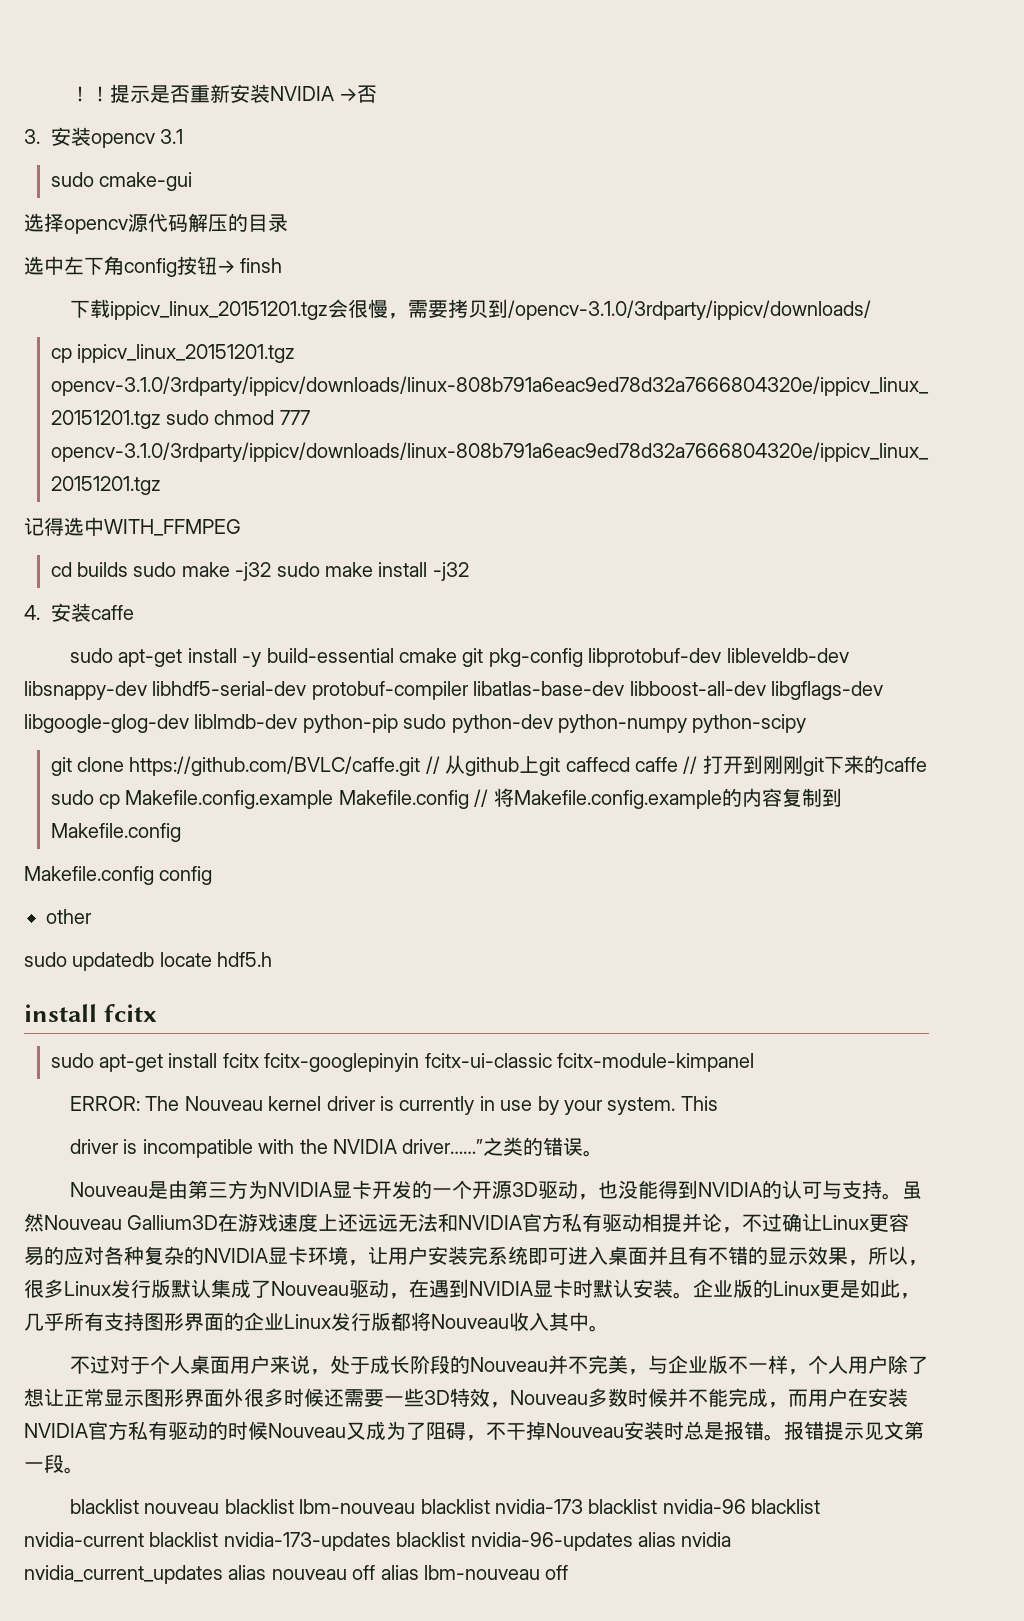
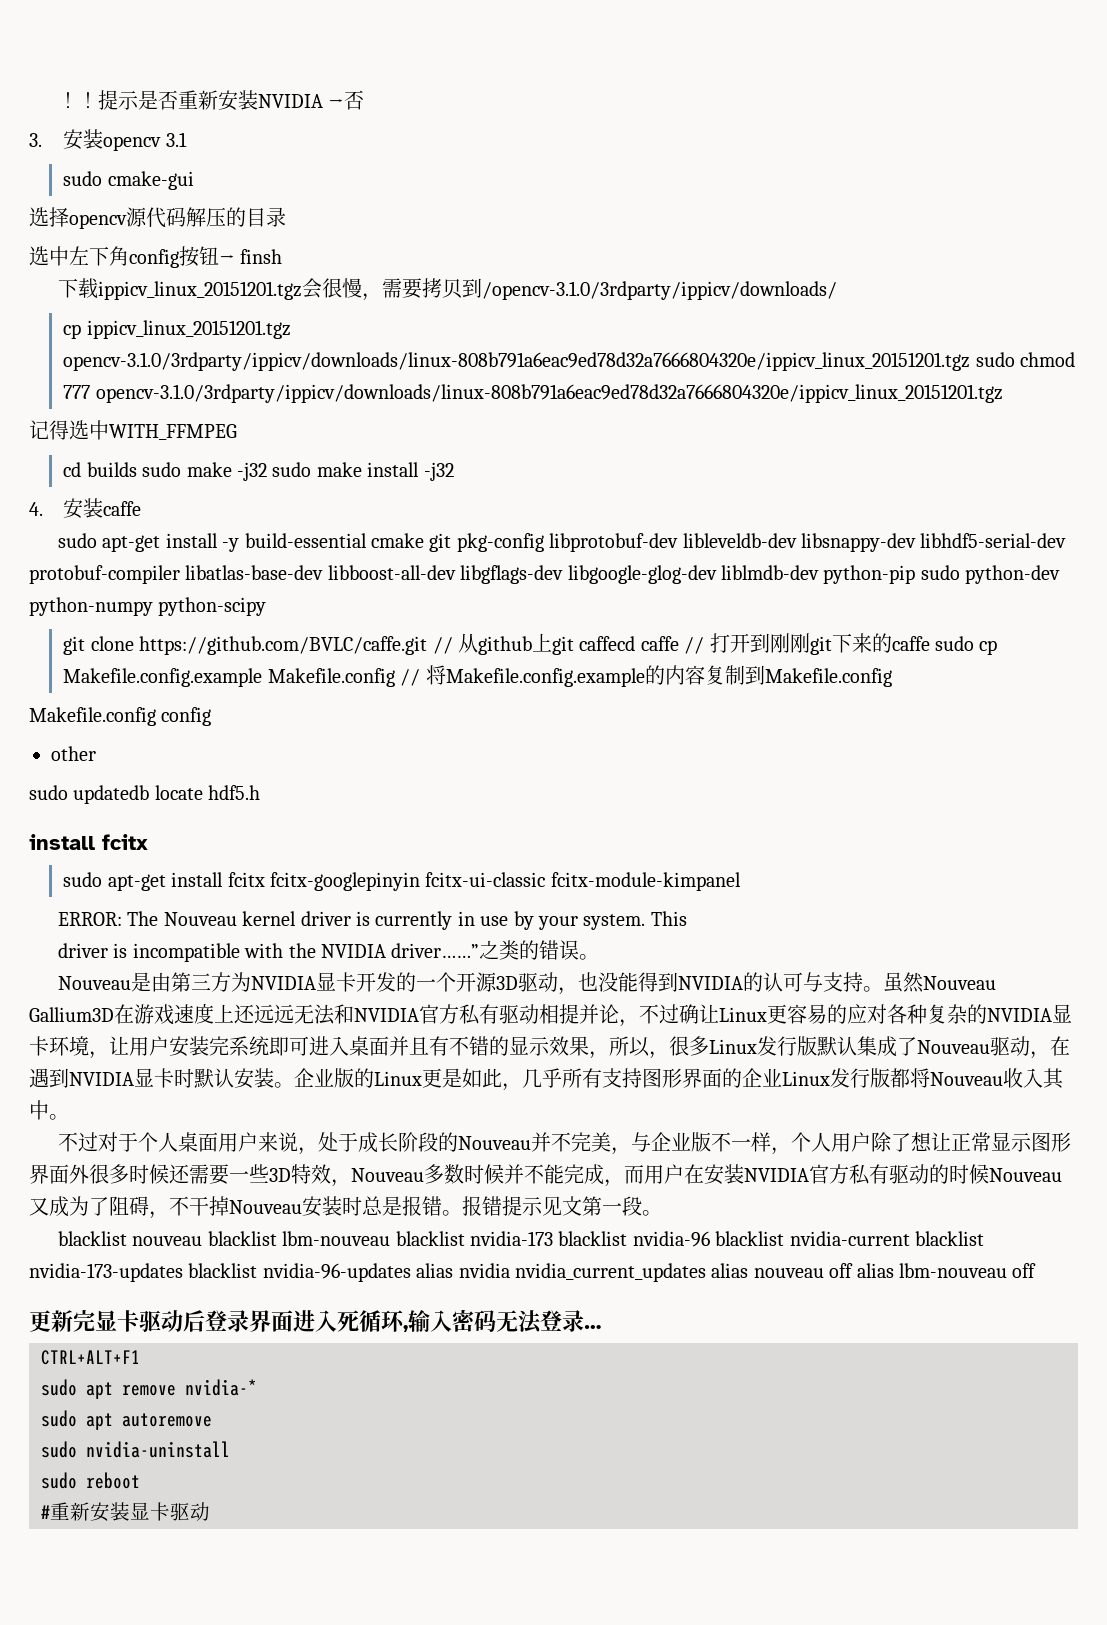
+ 更新完显卡驱动后登录界面进入死循环,输入密码无法登录…
+ CTRL+ALT+F1
+ sudo apt remove nvidia-*
+ sudo apt autoremove
+ sudo nvidia-uninstall
+ sudo reboot
+ #重新安装显卡驱动

